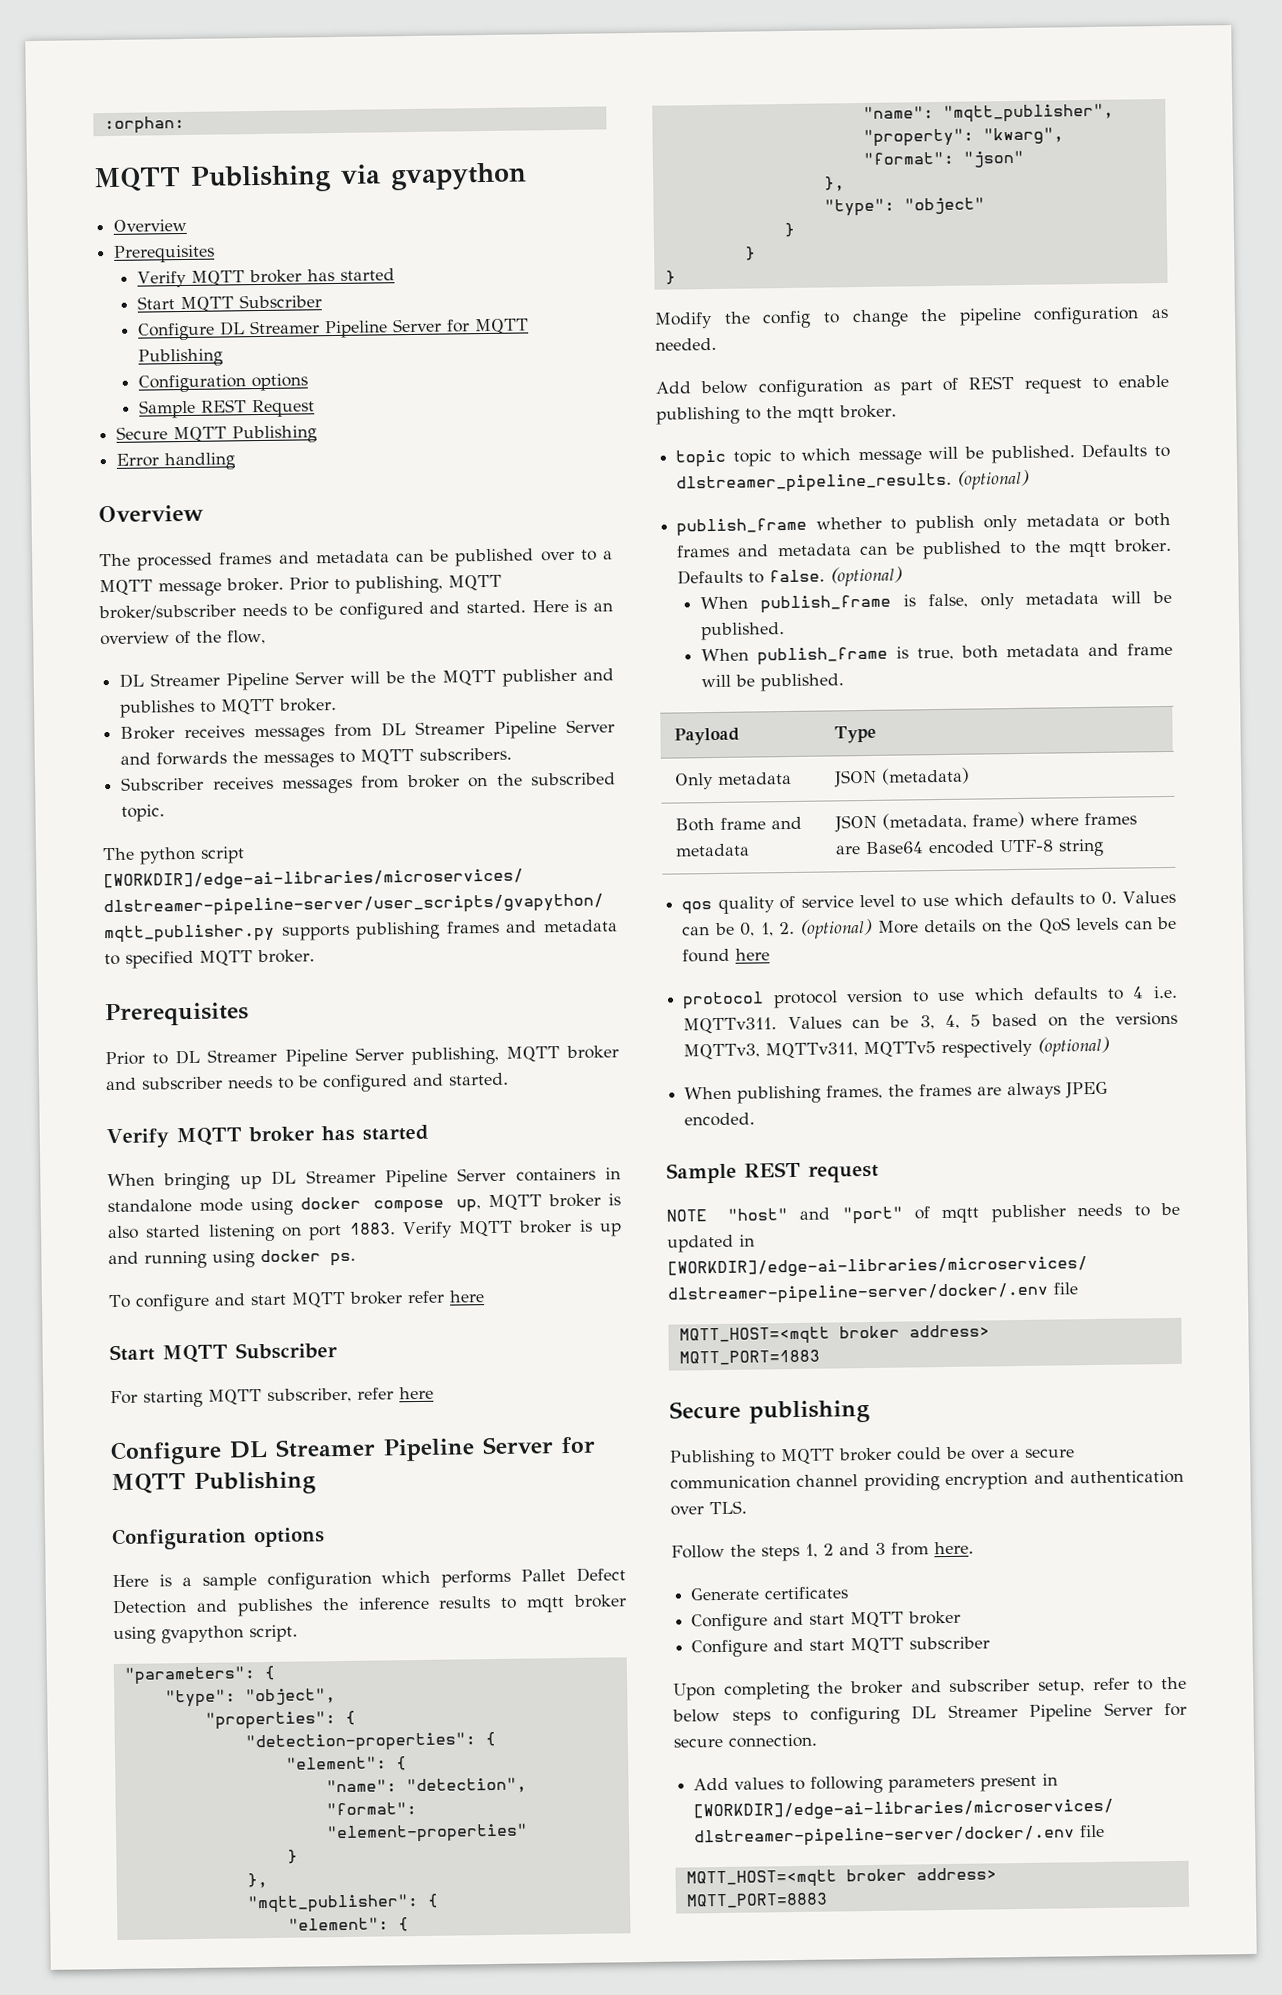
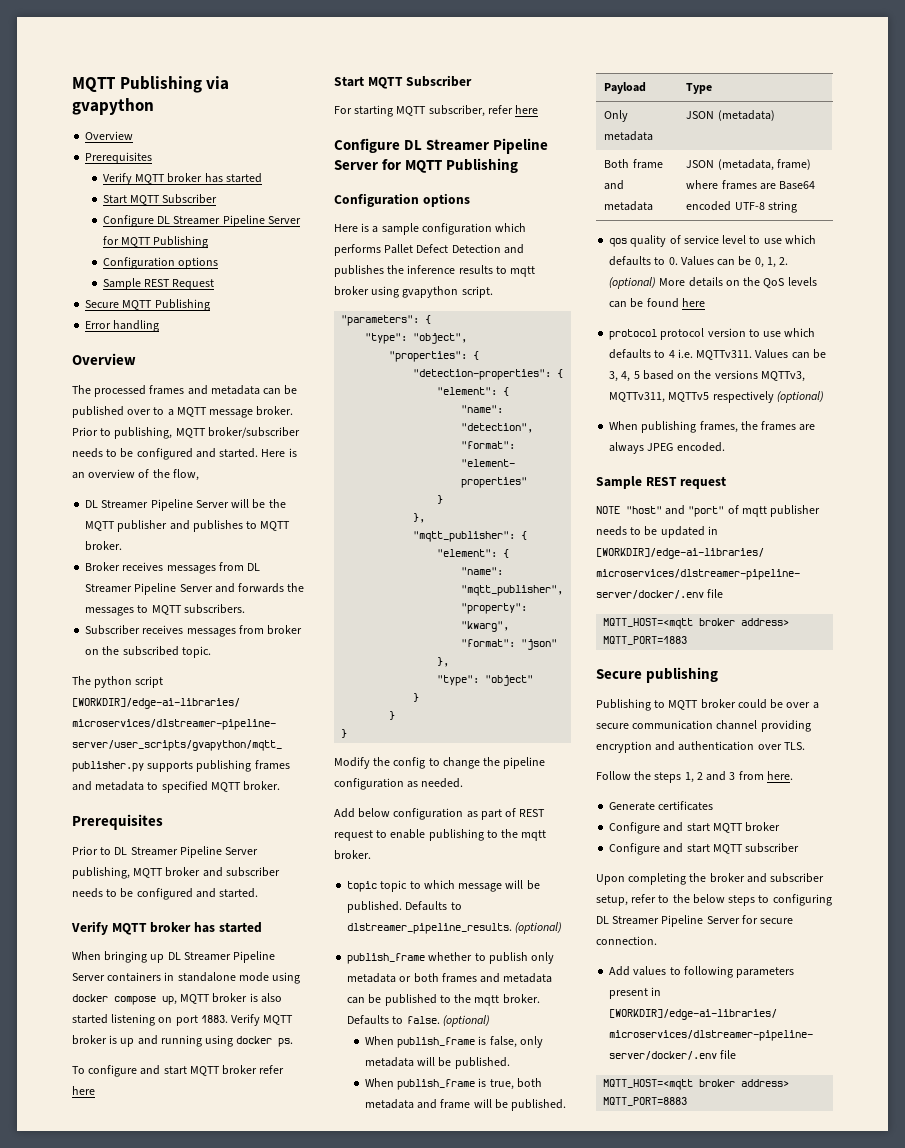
- :orphan:

